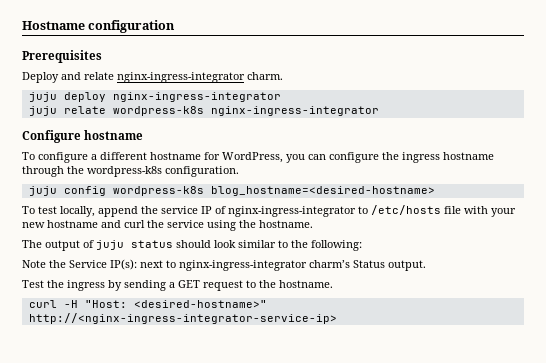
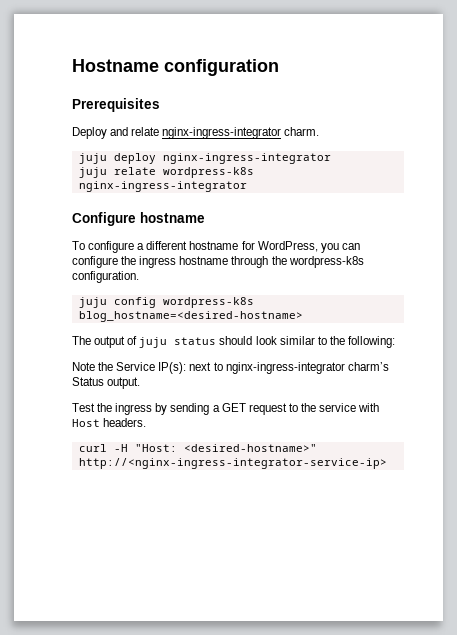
- To test locally, append the service IP of nginx-ingress-integrator to /etc/hosts file with your new hostname and curl the service using the hostname.
- Test the ingress by sending a GET request to the hostname.
+ Test the ingress by sending a GET request to the service with Host headers.

